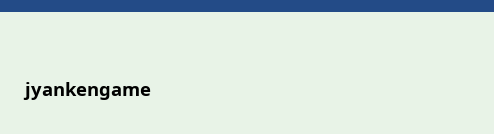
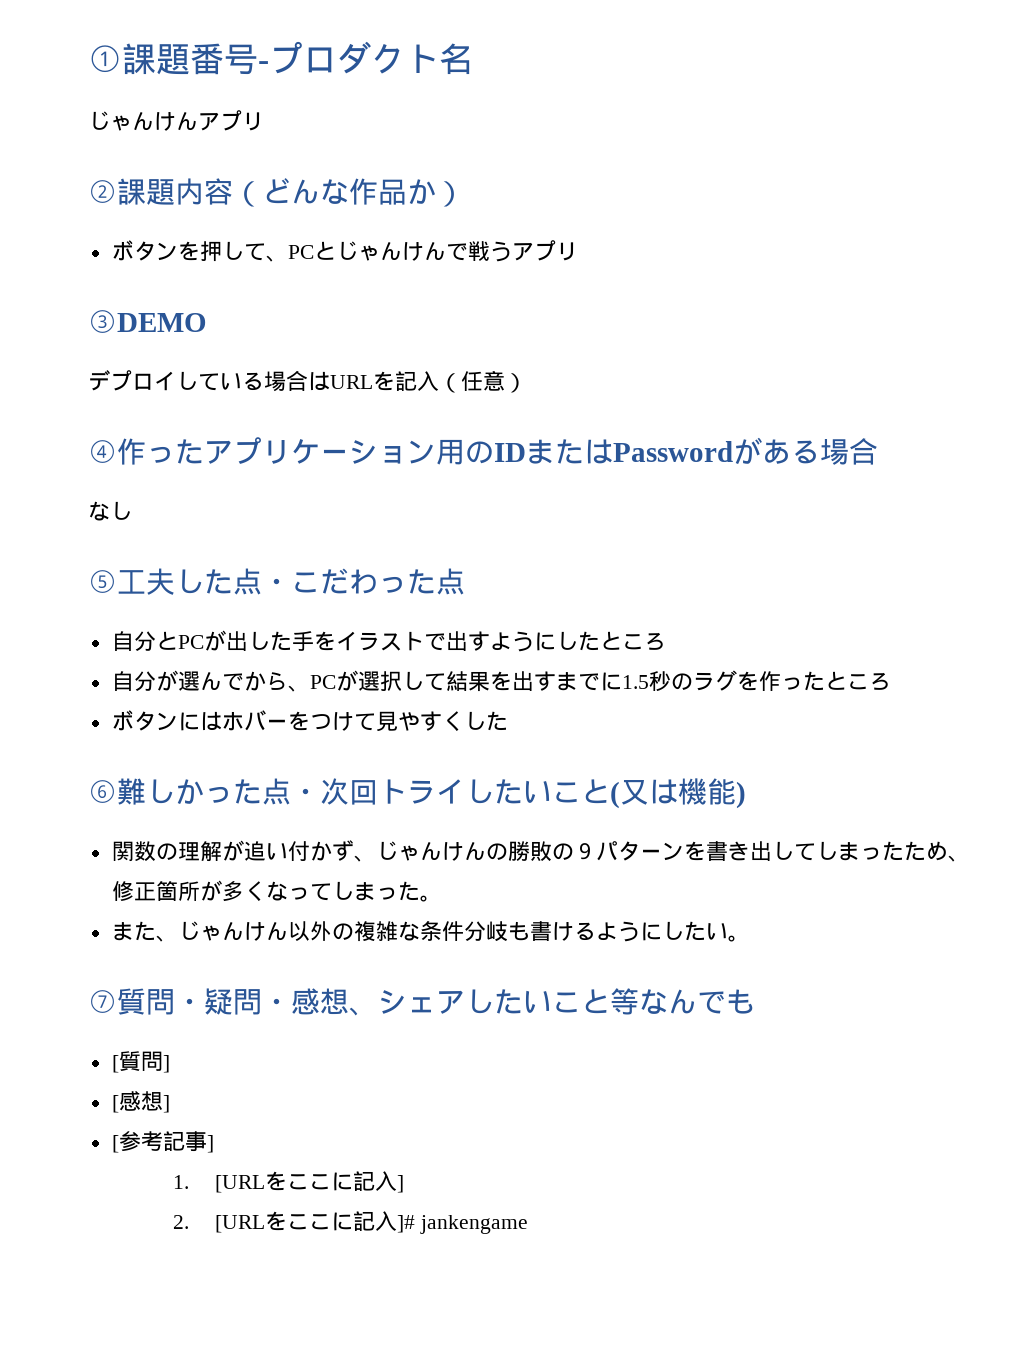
- jyankengame
+ ①課題番号-プロダクト名
+ じゃんけんアプリ
+ ②課題内容（どんな作品か）
+ ボタンを押して、PCとじゃんけんで戦うアプリ
+ ③DEMO
+ デプロイしている場合はURLを記入（任意）
+ ④作ったアプリケーション用のIDまたはPasswordがある場合
+ なし
+ ⑤工夫した点・こだわった点
+ 自分とPCが出した手をイラストで出すようにしたところ
+ 自分が選んでから、PCが選択して結果を出すまでに1.5秒のラグを作ったところ
+ ボタンにはホバーをつけて見やすくした
+ ⑥難しかった点・次回トライしたいこと(又は機能)
+ 関数の理解が追い付かず、じゃんけんの勝敗の９パターンを書き出してしまったため、修正箇所が多くなってしまった。
+ また、じゃんけん以外の複雑な条件分岐も書けるようにしたい。
+ ⑦質問・疑問・感想、シェアしたいこと等なんでも
+ [質問]
+ [感想]
+ [参考記事]
+ 1. [URLをここに記入]
+ 2. [URLをここに記入]# jankengame

